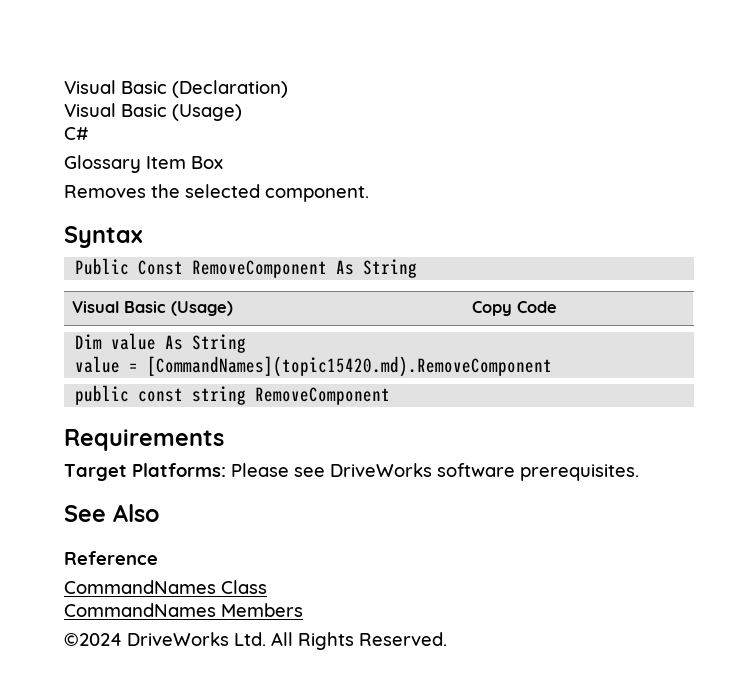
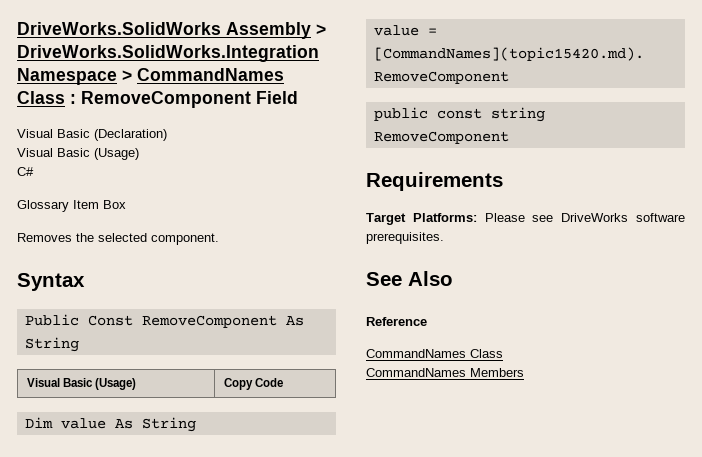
+ DriveWorks.SolidWorks Assembly > DriveWorks.SolidWorks.Integration Namespace > CommandNames Class : RemoveComponent Field
- ©2024 DriveWorks Ltd. All Rights Reserved.

